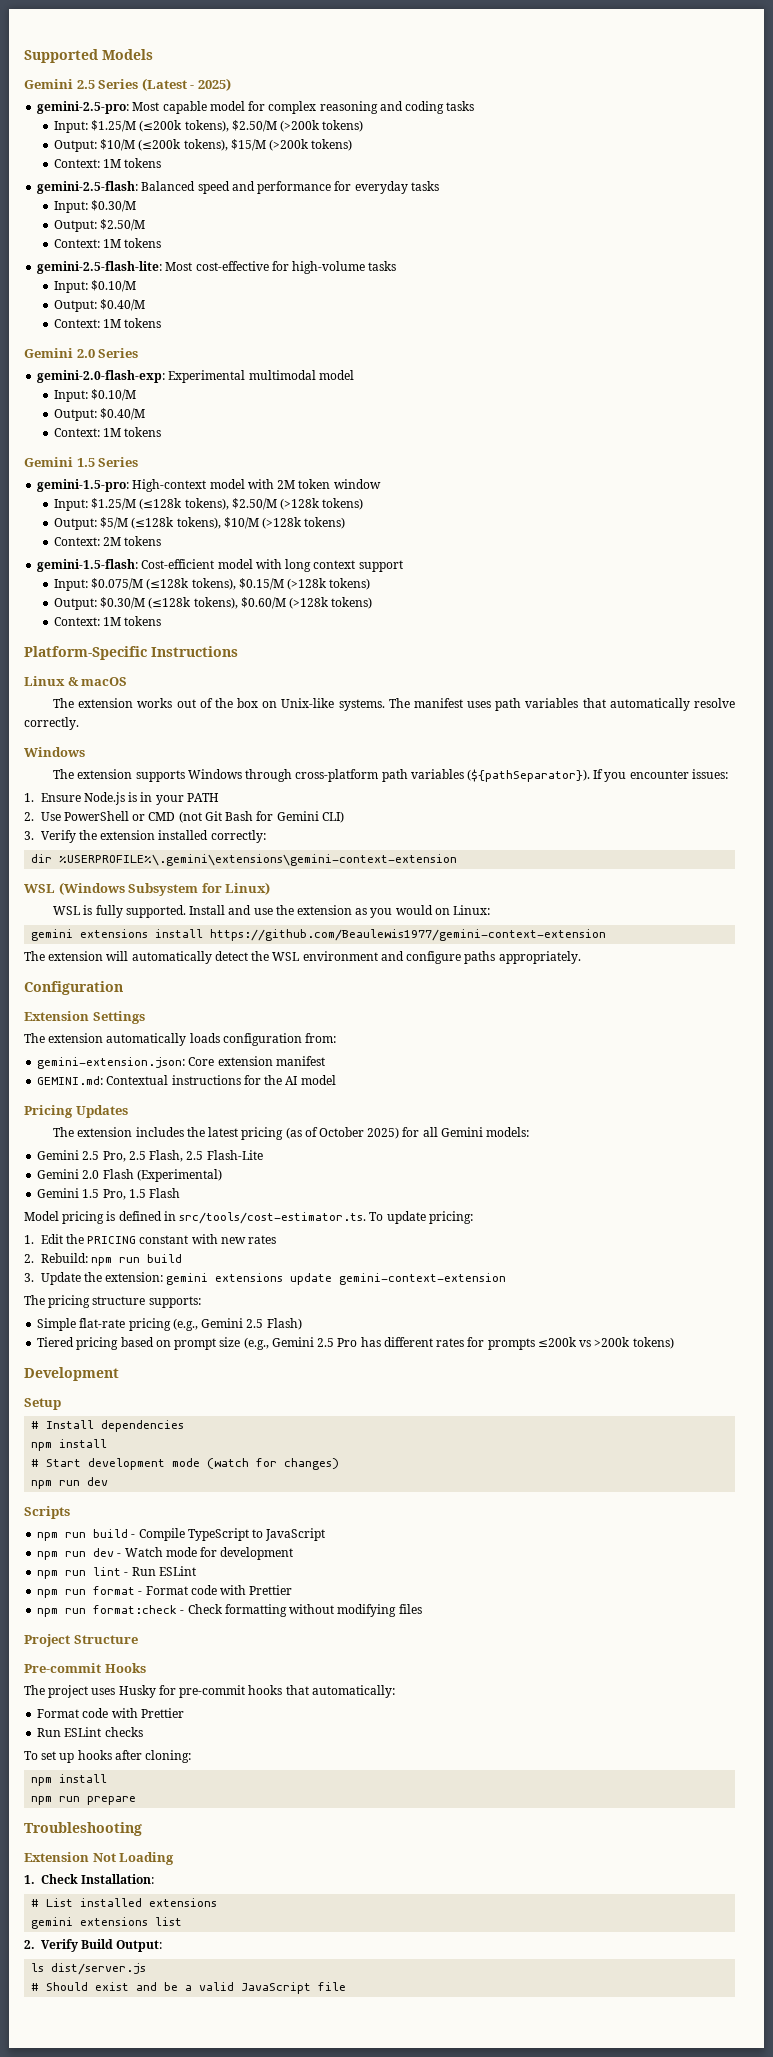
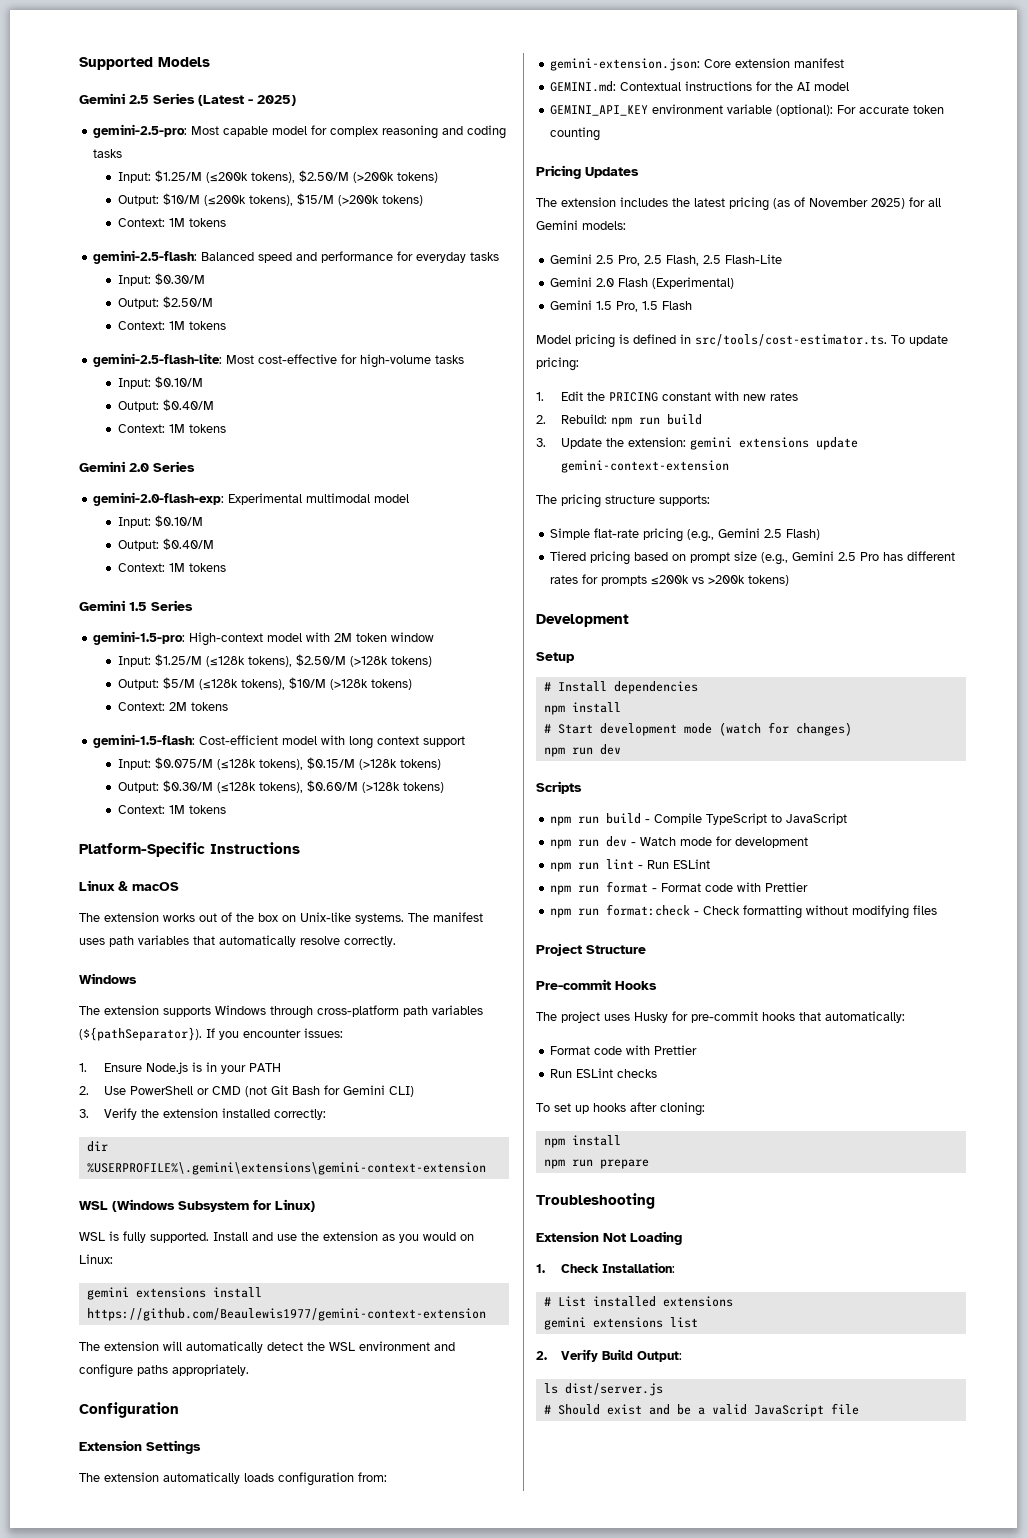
+ GEMINI_API_KEY environment variable (optional): For accurate token counting
- The extension includes the latest pricing (as of October 2025) for all Gemini models:
+ The extension includes the latest pricing (as of November 2025) for all Gemini models:

